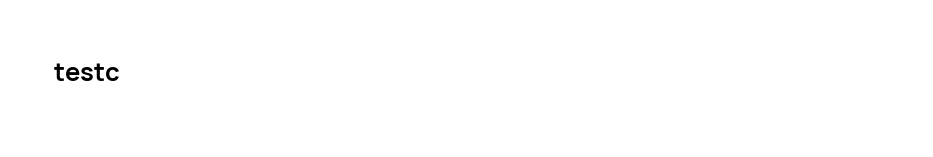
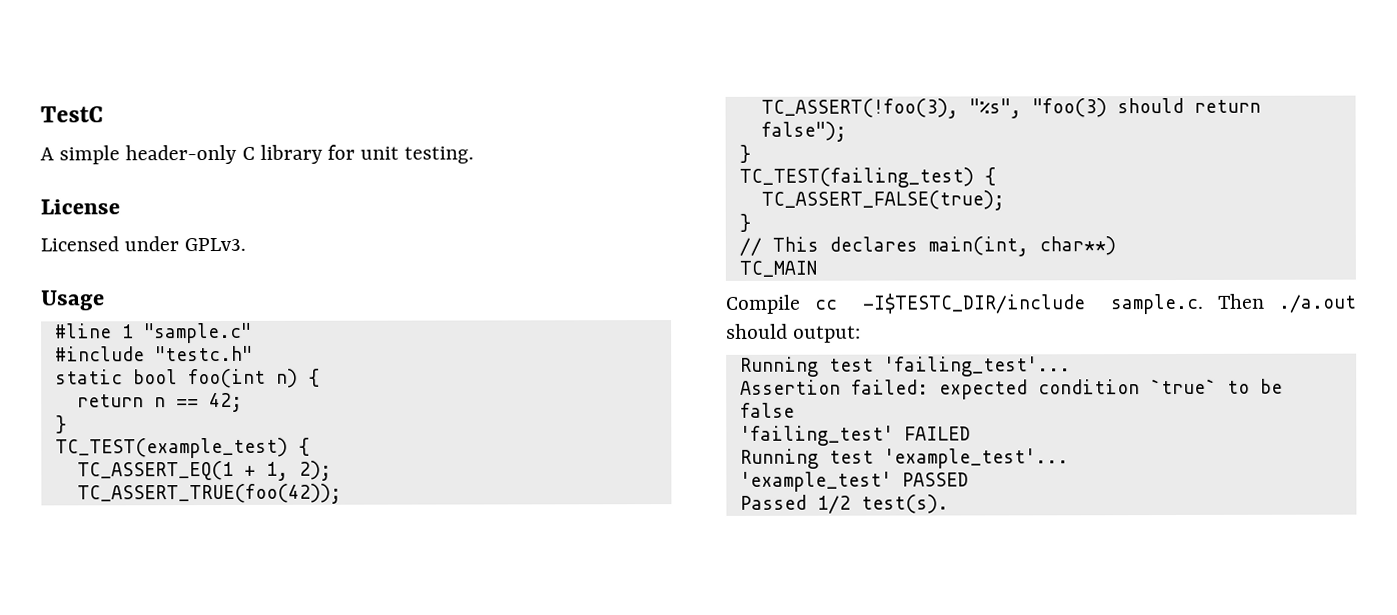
- testc
+ TestC
+ A simple header-only C library for unit testing.
+ License
+ Licensed under GPLv3.
+ Usage
+ #line 1 "sample.c"
+ #include "testc.h"
+ static bool foo(int n) {
+ return n == 42;
+ }
+ TC_TEST(example_test) {
+ TC_ASSERT_EQ(1 + 1, 2);
+ TC_ASSERT_TRUE(foo(42));
+ TC_ASSERT(!foo(3), "%s", "foo(3) should return false");
+ }
+ TC_TEST(failing_test) {
+ TC_ASSERT_FALSE(true);
+ }
+ // This declares main(int, char**)
+ TC_MAIN
+ Compile cc -I$TESTC_DIR/include sample.c. Then ./a.out should output:
+ Running test 'failing_test'...
+ Assertion failed: expected condition `true` to be false
+ 'failing_test' FAILED
+ Running test 'example_test'...
+ 'example_test' PASSED
+ Passed 1/2 test(s).

